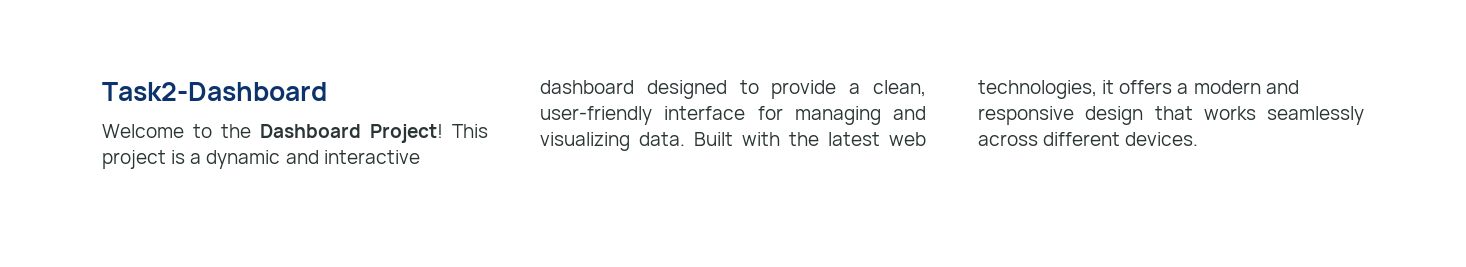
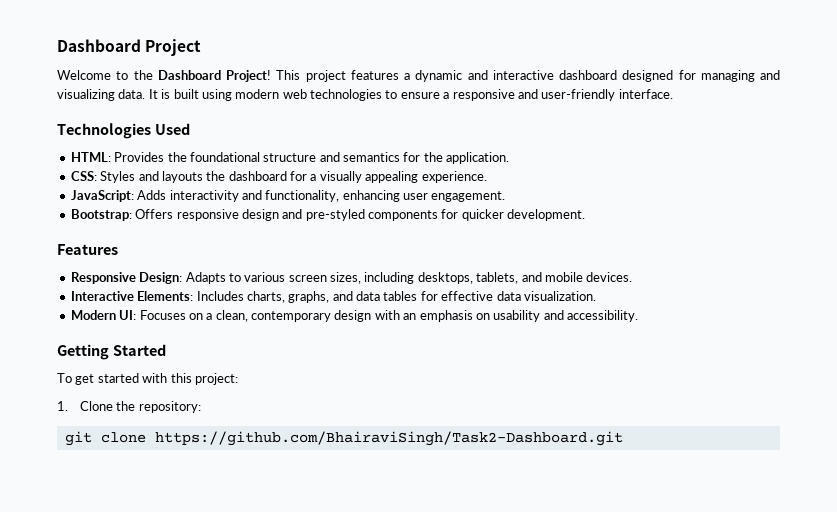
- Task2-Dashboard
+ Dashboard Project
- This project is a dynamic and interactive dashboard designed to provide a clean, user-friendly interface for managing and visualizing data.
+ This project features a dynamic and interactive dashboard designed for managing and visualizing data.
- Built with the latest web technologies, it offers a modern and responsive design that works seamlessly across different devices.
+ It is built using modern web technologies to ensure a responsive and user-friendly interface.
+ Technologies Used
+ HTML: Provides the foundational structure and semantics for the application.
+ CSS: Styles and layouts the dashboard for a visually appealing experience.
+ JavaScript: Adds interactivity and functionality, enhancing user engagement.
+ Bootstrap: Offers responsive design and pre-styled components for quicker development.
+ Features
+ Responsive Design: Adapts to various screen sizes, including desktops, tablets, and mobile devices.
+ Interactive Elements: Includes charts, graphs, and data tables for effective data visualization.
+ Modern UI: Focuses on a clean, contemporary design with an emphasis on usability and accessibility.
+ Getting Started
+ To get started with this project:
+ 1. Clone the repository:
+ git clone https://github.com/BhairaviSingh/Task2-Dashboard.git

